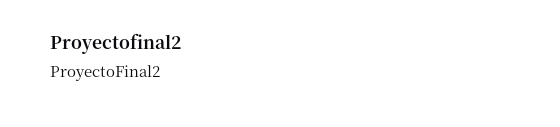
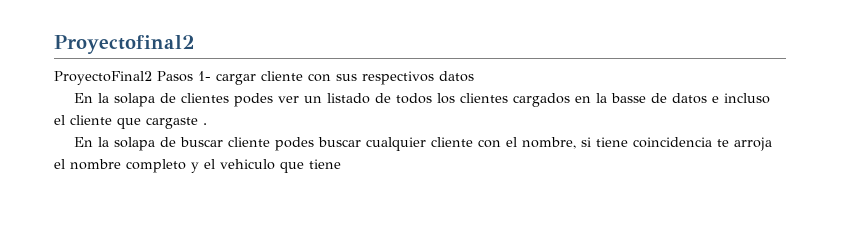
- ProyectoFinal2
+ ProyectoFinal2 Pasos 1- cargar cliente con sus respectivos datos
+ En la solapa de clientes podes ver un listado de todos los clientes cargados en la basse de datos e incluso el cliente que cargaste .
+ En la solapa de buscar cliente podes buscar cualquier cliente con el nombre, si tiene coincidencia te arroja el nombre completo y el vehiculo que tiene

